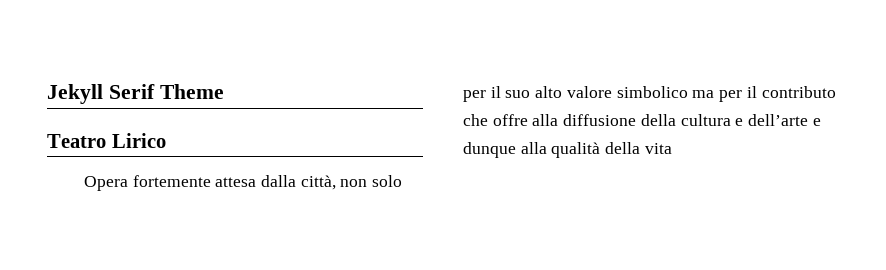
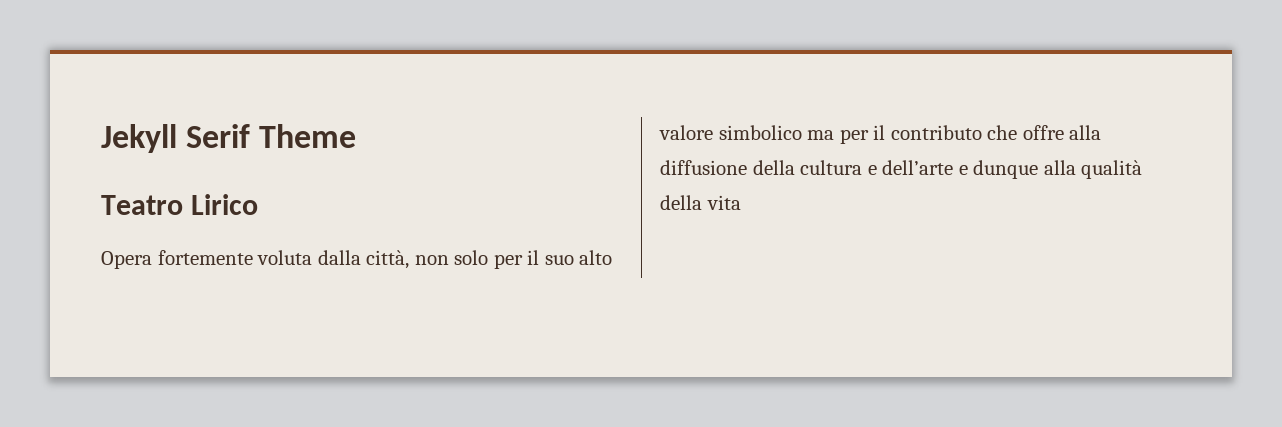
- Opera fortemente attesa dalla città, non solo per il suo alto valore simbolico ma per il contributo che offre alla diffusione della cultura e dell’arte e dunque alla qualità della vita
+ Opera fortemente voluta dalla città, non solo per il suo alto valore simbolico ma per il contributo che offre alla diffusione della cultura e dell’arte e dunque alla qualità della vita

